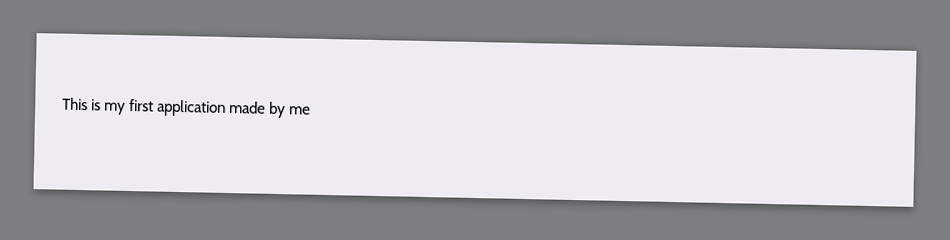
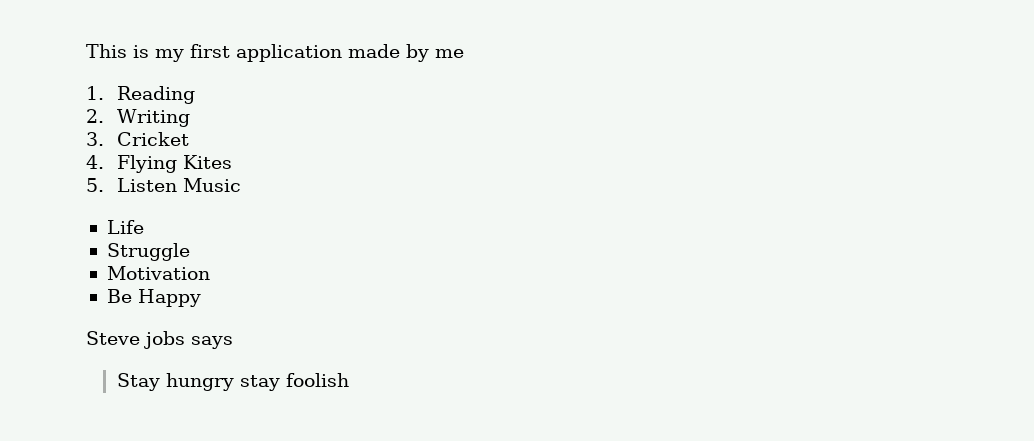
+ 1. Reading
+ 2. Writing
+ 3. Cricket
+ 4. Flying Kites
+ 5. Listen Music
+ Life
+ Struggle
+ Motivation
+ Be Happy
+ Steve jobs says
+ Stay hungry stay foolish

